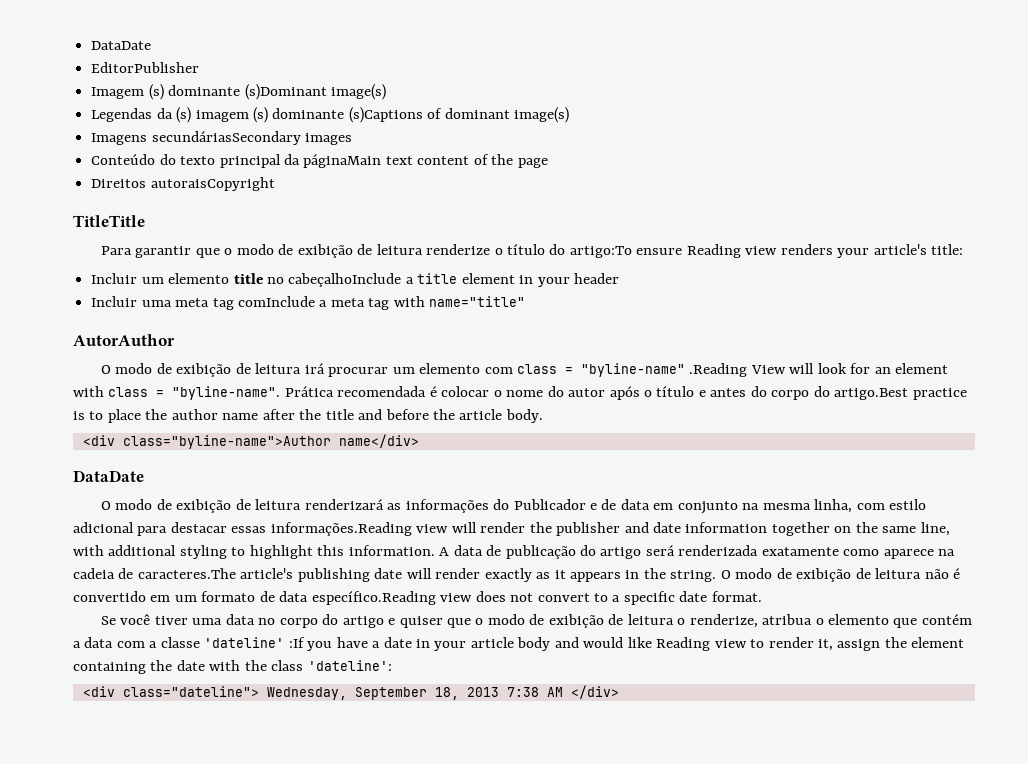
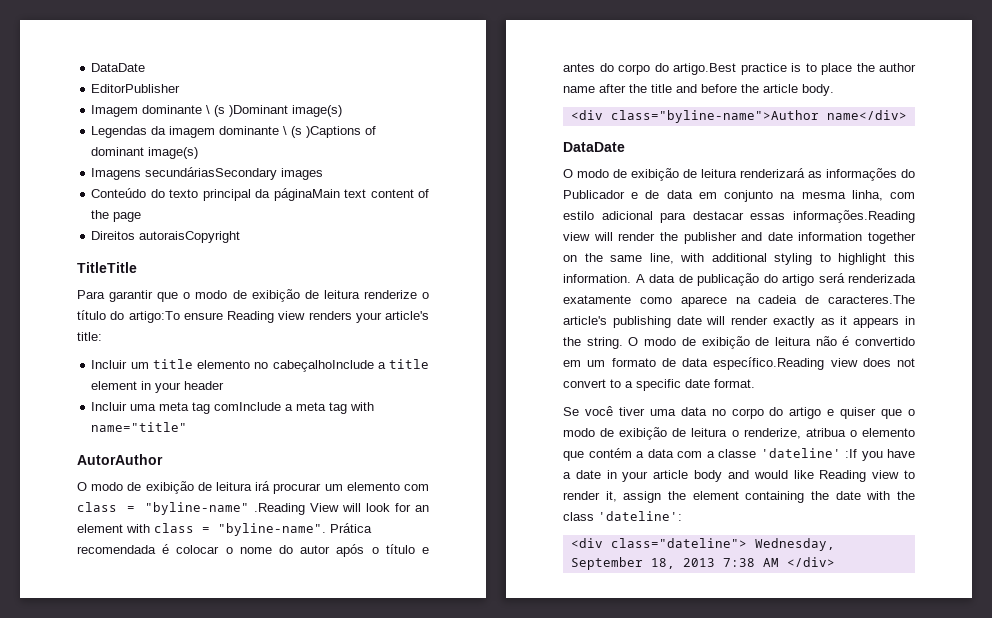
- Imagem (s) dominante (s)Dominant image(s)
+ Imagem dominante \ (s )Dominant image(s)
- Legendas da (s) imagem (s) dominante (s)Captions of dominant image(s)
+ Legendas da imagem dominante \ (s )Captions of dominant image(s)
- Incluir um elemento title no cabeçalhoInclude a title element in your header
+ Incluir um title elemento no cabeçalhoInclude a title element in your header

